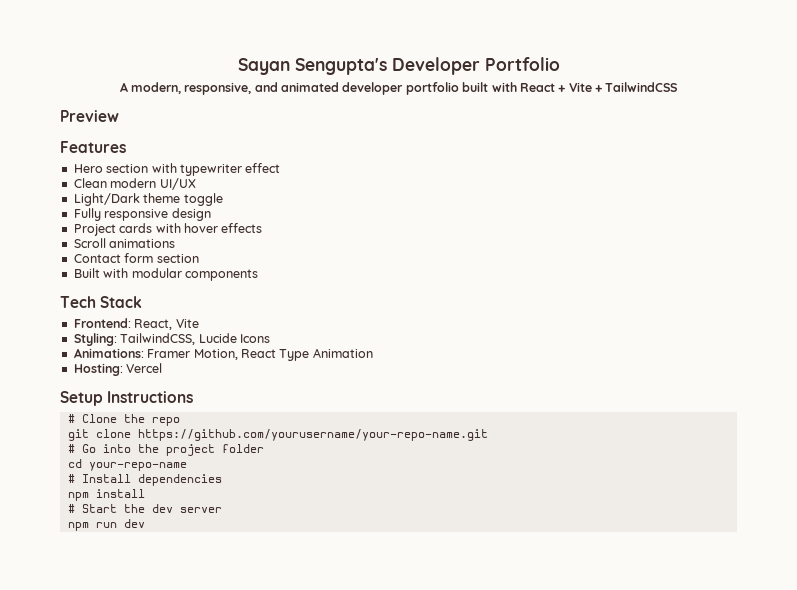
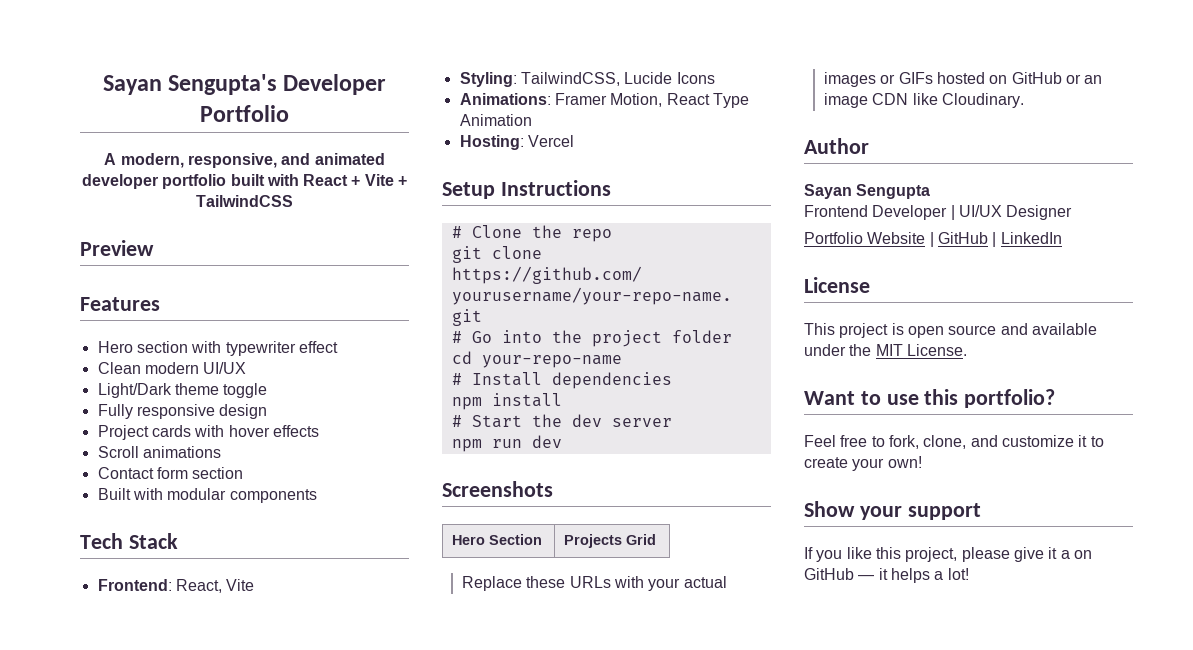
+ Screenshots
+ Hero Section | Projects Grid
+ Replace these URLs with your actual images or GIFs hosted on GitHub or an image CDN like Cloudinary.
+ Author
+ Sayan Sengupta
+ Frontend Developer | UI/UX Designer
+ Portfolio Website | GitHub | LinkedIn
+ License
+ This project is open source and available under the MIT License.
+ Want to use this portfolio?
+ Feel free to fork, clone, and customize it to create your own!
+ Show your support
+ If you like this project, please give it a on GitHub — it helps a lot!

